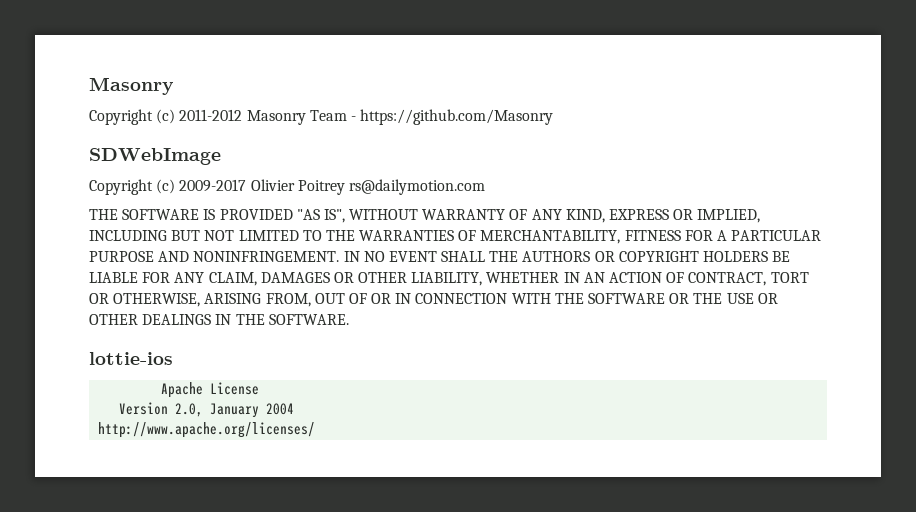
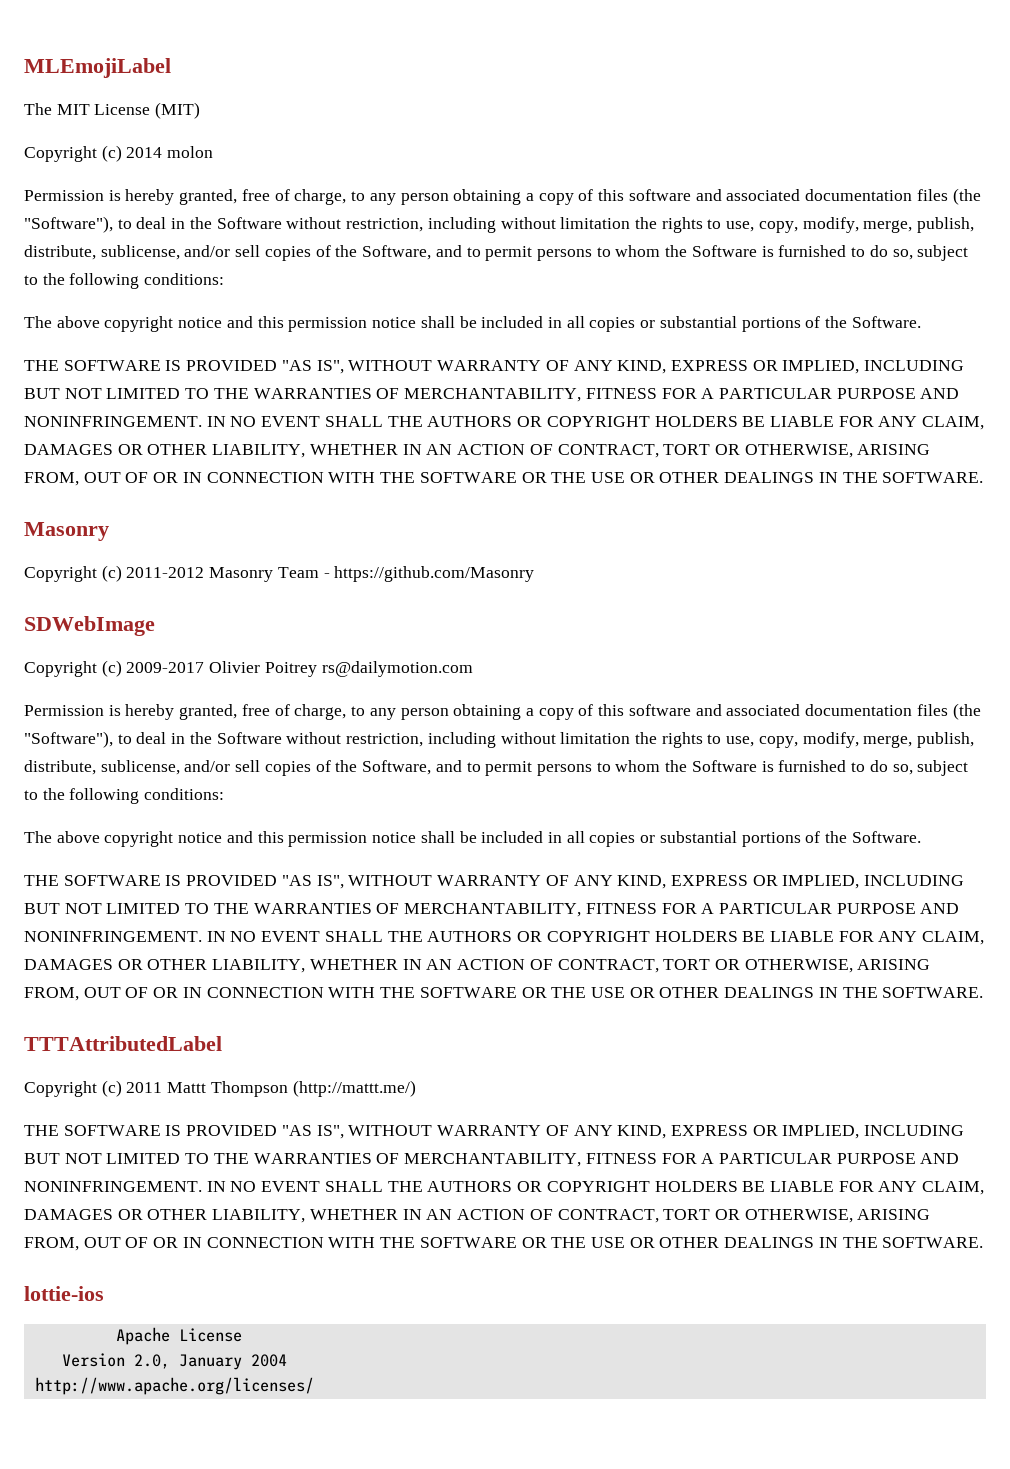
+ MLEmojiLabel
+ The MIT License (MIT)
+ Copyright (c) 2014 molon
+ Permission is hereby granted, free of charge, to any person obtaining a copy of this software and associated documentation files (the "Software"), to deal in the Software without restriction, including without limitation the rights to use, copy, modify, merge, publish, distribute, sublicense, and/or sell copies of the Software, and to permit persons to whom the Software is furnished to do so, subject to the following conditions:
+ The above copyright notice and this permission notice shall be included in all copies or substantial portions of the Software.
+ THE SOFTWARE IS PROVIDED "AS IS", WITHOUT WARRANTY OF ANY KIND, EXPRESS OR IMPLIED, INCLUDING BUT NOT LIMITED TO THE WARRANTIES OF MERCHANTABILITY, FITNESS FOR A PARTICULAR PURPOSE AND NONINFRINGEMENT. IN NO EVENT SHALL THE AUTHORS OR COPYRIGHT HOLDERS BE LIABLE FOR ANY CLAIM, DAMAGES OR OTHER LIABILITY, WHETHER IN AN ACTION OF CONTRACT, TORT OR OTHERWISE, ARISING FROM, OUT OF OR IN CONNECTION WITH THE SOFTWARE OR THE USE OR OTHER DEALINGS IN THE SOFTWARE.
  Copyright (c) 2009-2017 Olivier Poitrey rs@dailymotion.com
+ Permission is hereby granted, free of charge, to any person obtaining a copy of this software and associated documentation files (the "Software"), to deal in the Software without restriction, including without limitation the rights to use, copy, modify, merge, publish, distribute, sublicense, and/or sell copies of the Software, and to permit persons to whom the Software is furnished to do so, subject to the following conditions:
+ The above copyright notice and this permission notice shall be included in all copies or substantial portions of the Software.
+ THE SOFTWARE IS PROVIDED "AS IS", WITHOUT WARRANTY OF ANY KIND, EXPRESS OR IMPLIED, INCLUDING BUT NOT LIMITED TO THE WARRANTIES OF MERCHANTABILITY, FITNESS FOR A PARTICULAR PURPOSE AND NONINFRINGEMENT. IN NO EVENT SHALL THE AUTHORS OR COPYRIGHT HOLDERS BE LIABLE FOR ANY CLAIM, DAMAGES OR OTHER LIABILITY, WHETHER IN AN ACTION OF CONTRACT, TORT OR OTHERWISE, ARISING FROM, OUT OF OR IN CONNECTION WITH THE SOFTWARE OR THE USE OR OTHER DEALINGS IN THE SOFTWARE.
+ TTTAttributedLabel
+ Copyright (c) 2011 Mattt Thompson (http://mattt.me/)

